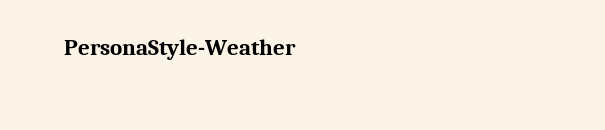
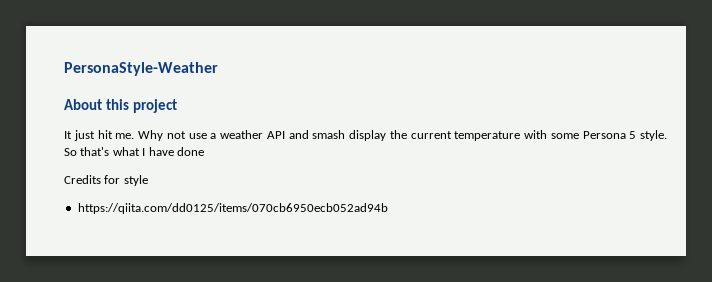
+ About this project
+ It just hit me. Why not use a weather API and smash display the current temperature with some Persona 5 style. So that's what I have done
+ Credits for style
+ https://qiita.com/dd0125/items/070cb6950ecb052ad94b

